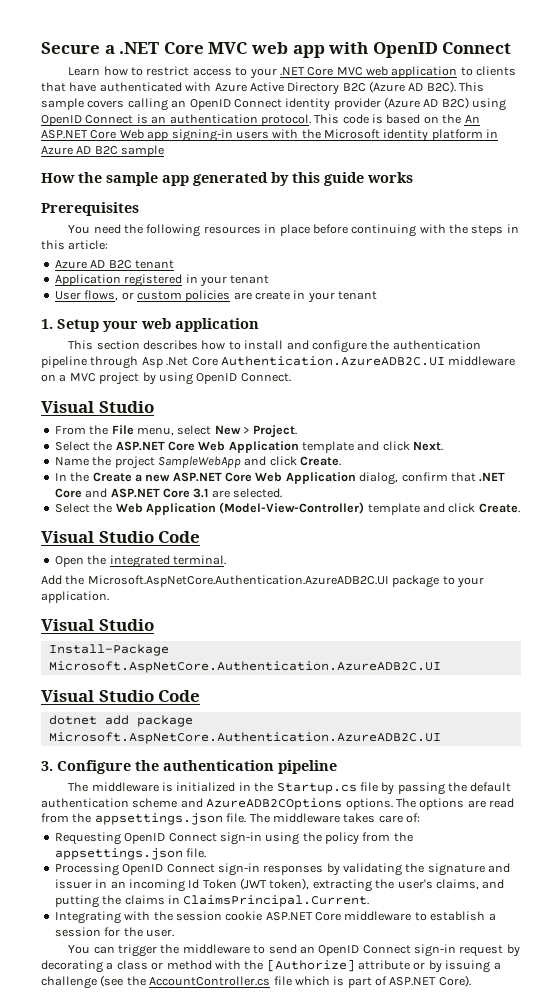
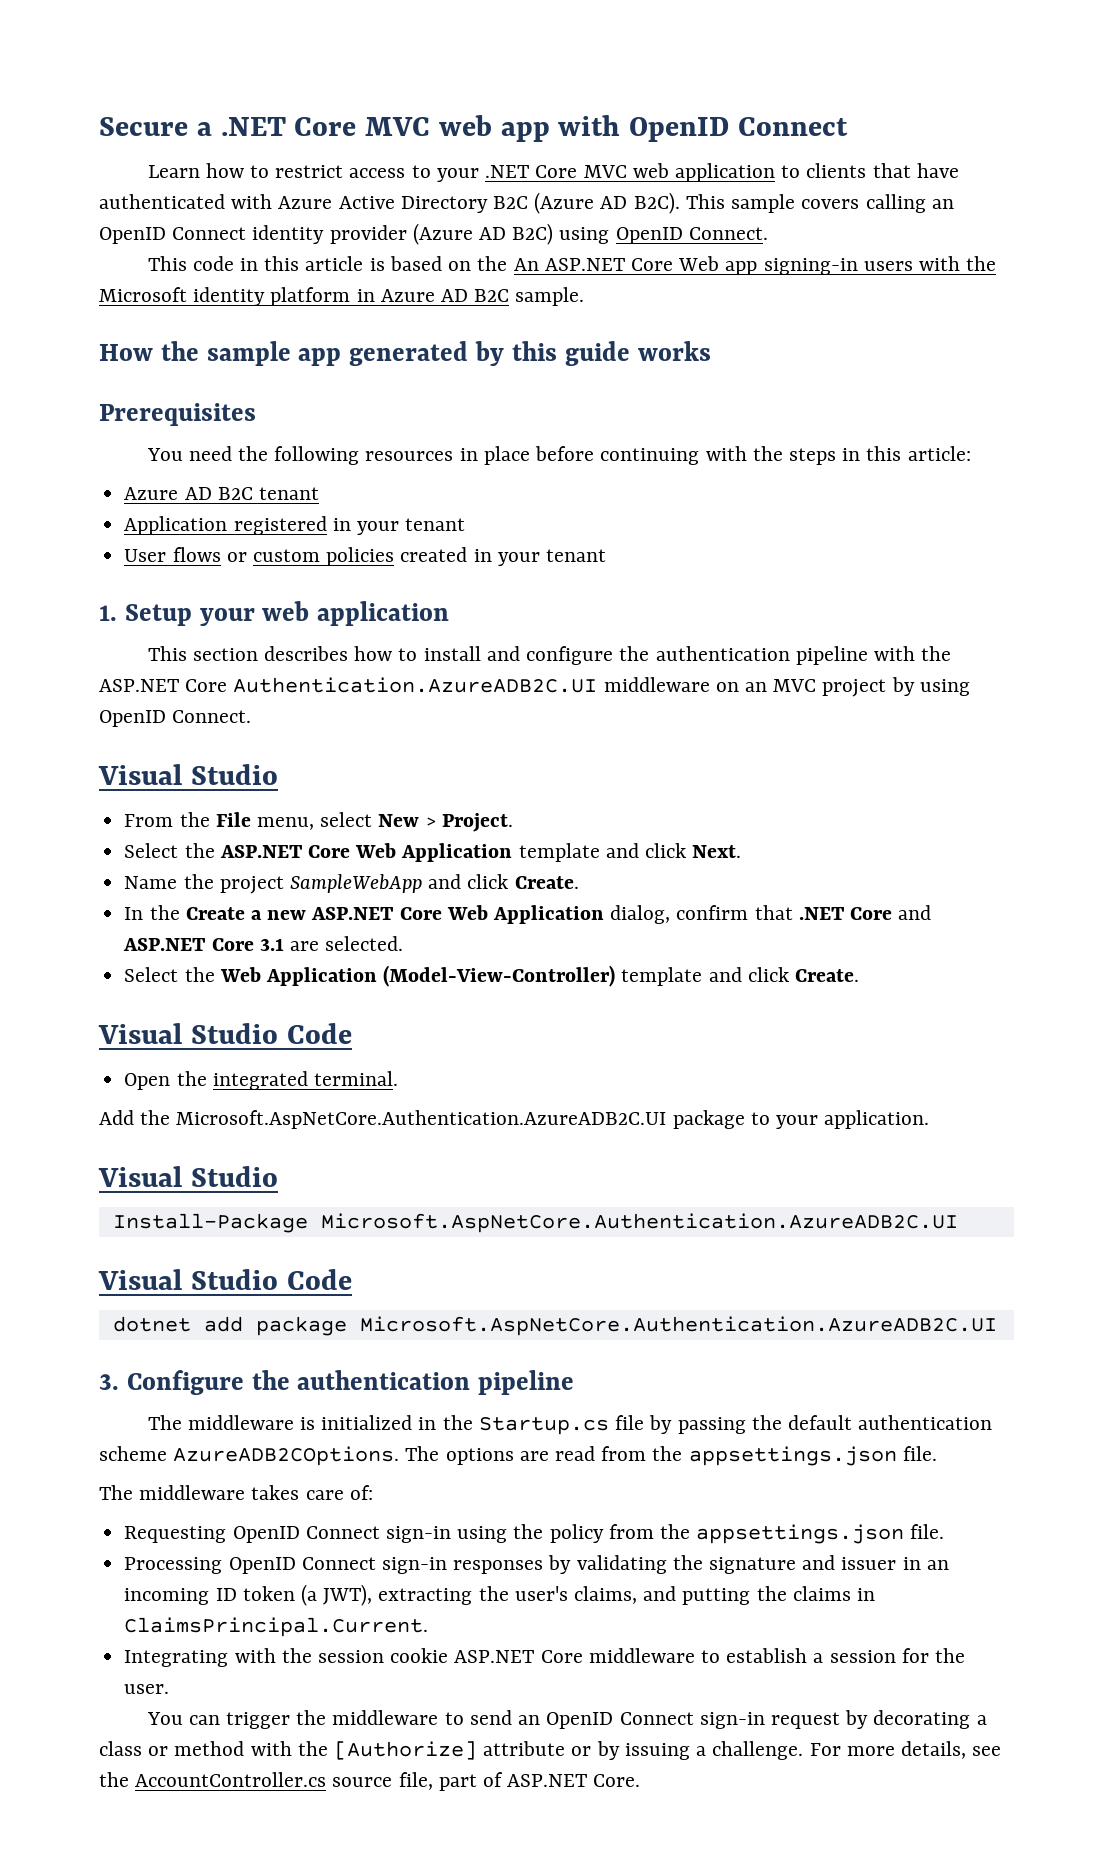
- This sample covers calling an OpenID Connect identity provider (Azure AD B2C) using OpenID Connect is an authentication protocol. This code is based on the An ASP.NET Core Web app signing-in users with the Microsoft identity platform in Azure AD B2C sample
+ This sample covers calling an OpenID Connect identity provider (Azure AD B2C) using OpenID Connect.
+ This code in this article is based on the An ASP.NET Core Web app signing-in users with the Microsoft identity platform in Azure AD B2C sample.
- User flows, or custom policies are create in your tenant
+ User flows or custom policies created in your tenant
- This section describes how to install and configure the authentication pipeline through Asp .Net Core Authentication.AzureADB2C.UI middleware on a MVC project by using OpenID Connect.
+ This section describes how to install and configure the authentication pipeline with the ASP.NET Core Authentication.AzureADB2C.UI middleware on an MVC project by using OpenID Connect.
- The middleware is initialized in the Startup.cs file by passing the default authentication scheme and AzureADB2COptions options.
+ The middleware is initialized in the Startup.cs file by passing the default authentication scheme AzureADB2COptions.
- The options are read from the appsettings.json file. The middleware takes care of:
+ The options are read from the appsettings.json file.
+ The middleware takes care of:
- Processing OpenID Connect sign-in responses by validating the signature and issuer in an incoming Id Token (JWT token), extracting the user's claims, and putting the claims in ClaimsPrincipal.Current.
+ Processing OpenID Connect sign-in responses by validating the signature and issuer in an incoming ID token (a JWT), extracting the user's claims, and putting the claims in ClaimsPrincipal.Current.
- You can trigger the middleware to send an OpenID Connect sign-in request by decorating a class or method with the [Authorize] attribute or by issuing a challenge (see the AccountController.cs file which is part of ASP.NET Core).
+ You can trigger the middleware to send an OpenID Connect sign-in request by decorating a class or method with the [Authorize] attribute or by issuing a challenge. For more details, see the AccountController.cs source file, part of ASP.NET Core.

